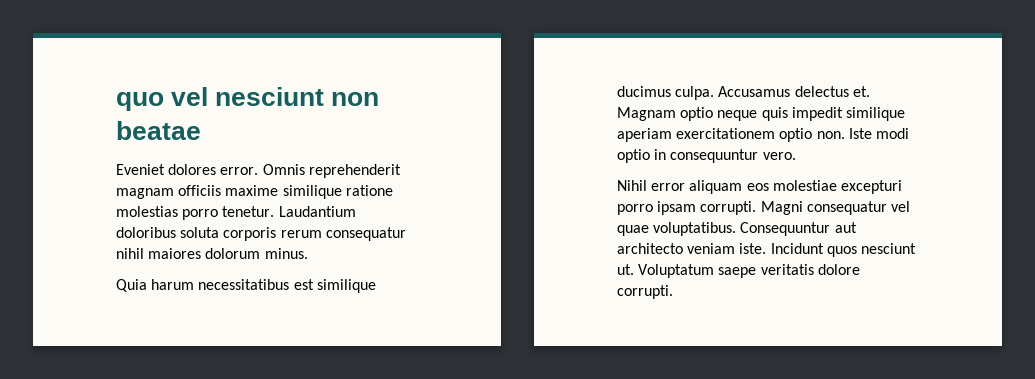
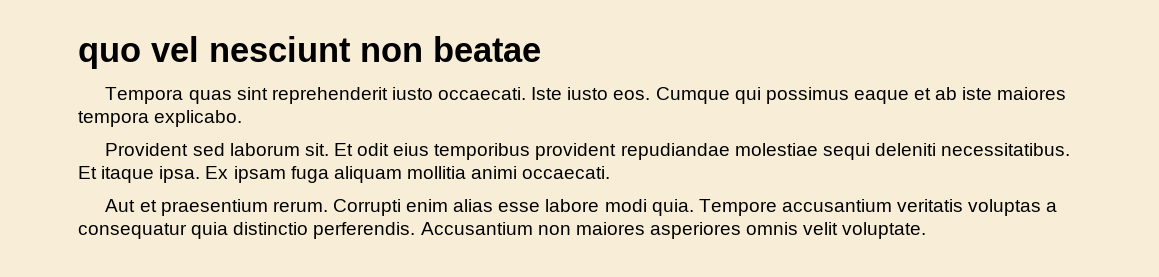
- Eveniet dolores error. Omnis reprehenderit magnam officiis maxime similique ratione molestias porro tenetur. Laudantium doloribus soluta corporis rerum consequatur nihil maiores dolorum minus.
- Quia harum necessitatibus est similique ducimus culpa. Accusamus delectus et. Magnam optio neque quis impedit similique aperiam exercitationem optio non. Iste modi optio in consequuntur vero.
- Nihil error aliquam eos molestiae excepturi porro ipsam corrupti. Magni consequatur vel quae voluptatibus. Consequuntur aut architecto veniam iste. Incidunt quos nesciunt ut. Voluptatum saepe veritatis dolore corrupti.
+ Tempora quas sint reprehenderit iusto occaecati. Iste iusto eos. Cumque qui possimus eaque et ab iste maiores tempora explicabo.
+ Provident sed laborum sit. Et odit eius temporibus provident repudiandae molestiae sequi deleniti necessitatibus. Et itaque ipsa. Ex ipsam fuga aliquam mollitia animi occaecati.
+ Aut et praesentium rerum. Corrupti enim alias esse labore modi quia. Tempore accusantium veritatis voluptas a consequatur quia distinctio perferendis. Accusantium non maiores asperiores omnis velit voluptate.

